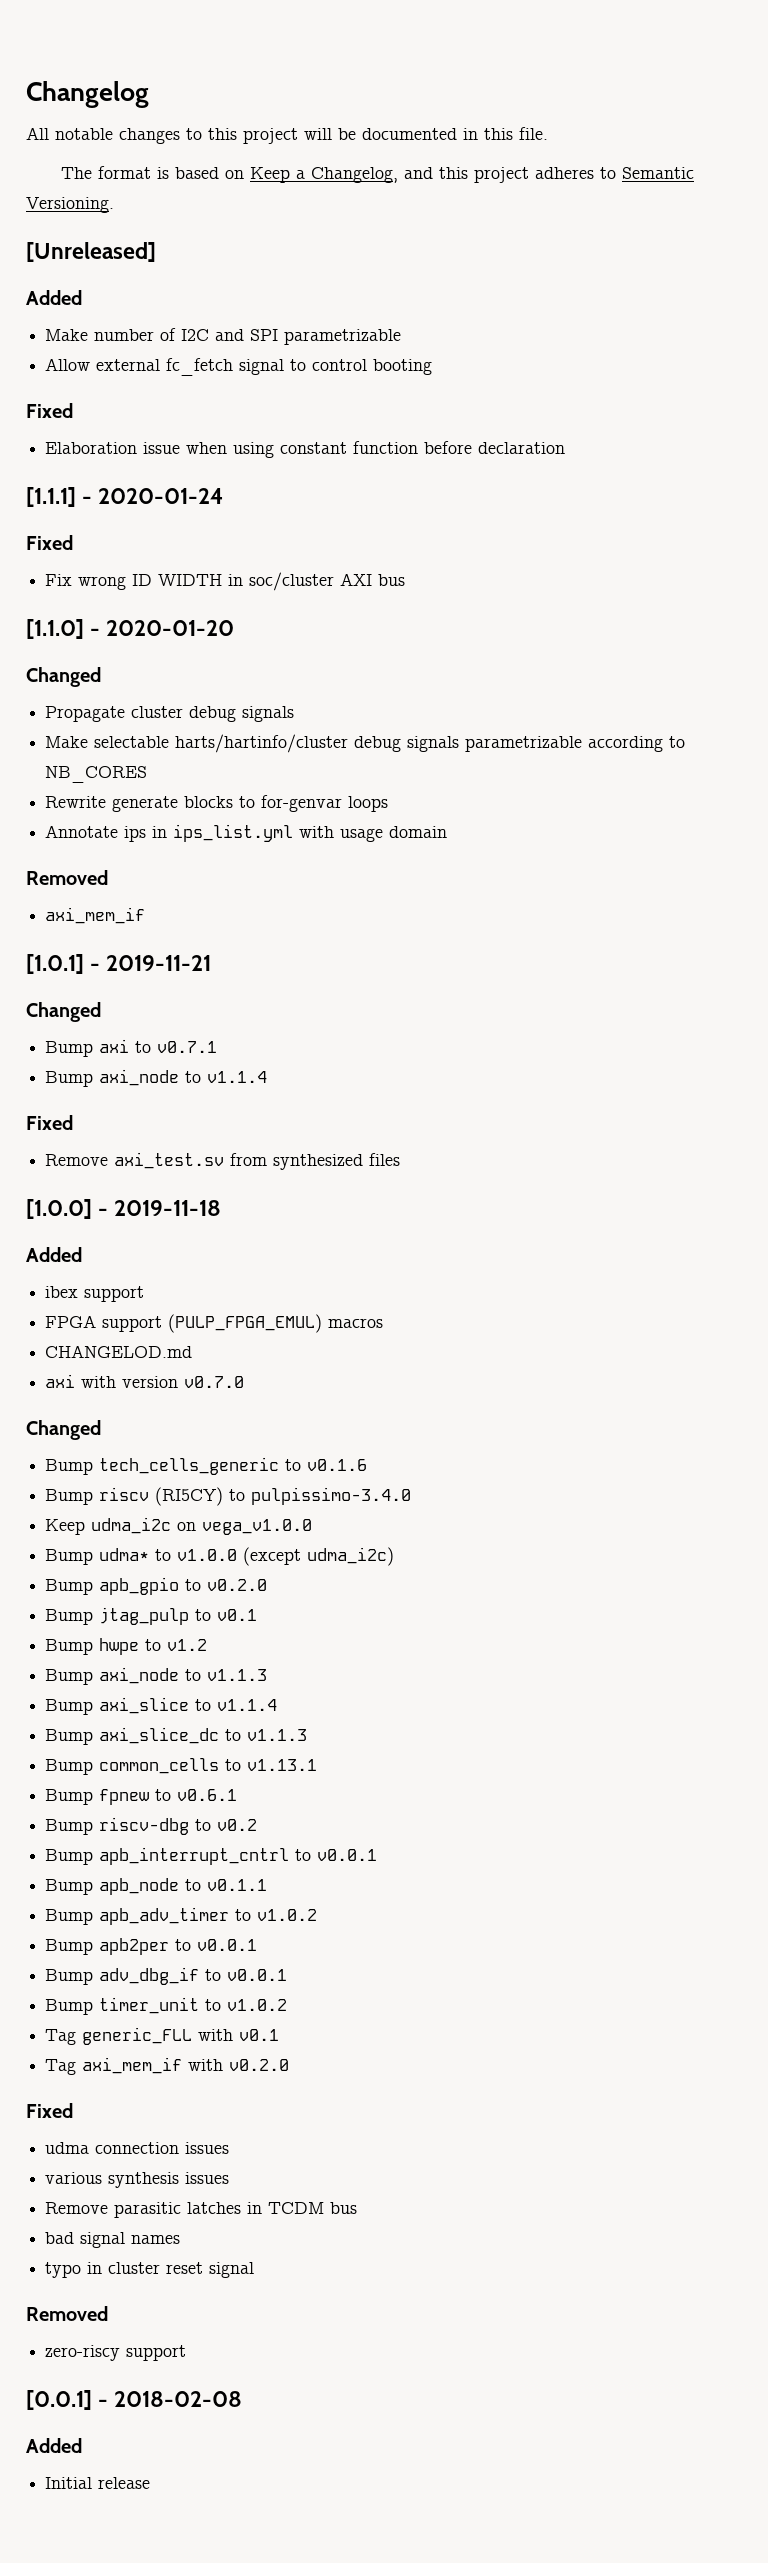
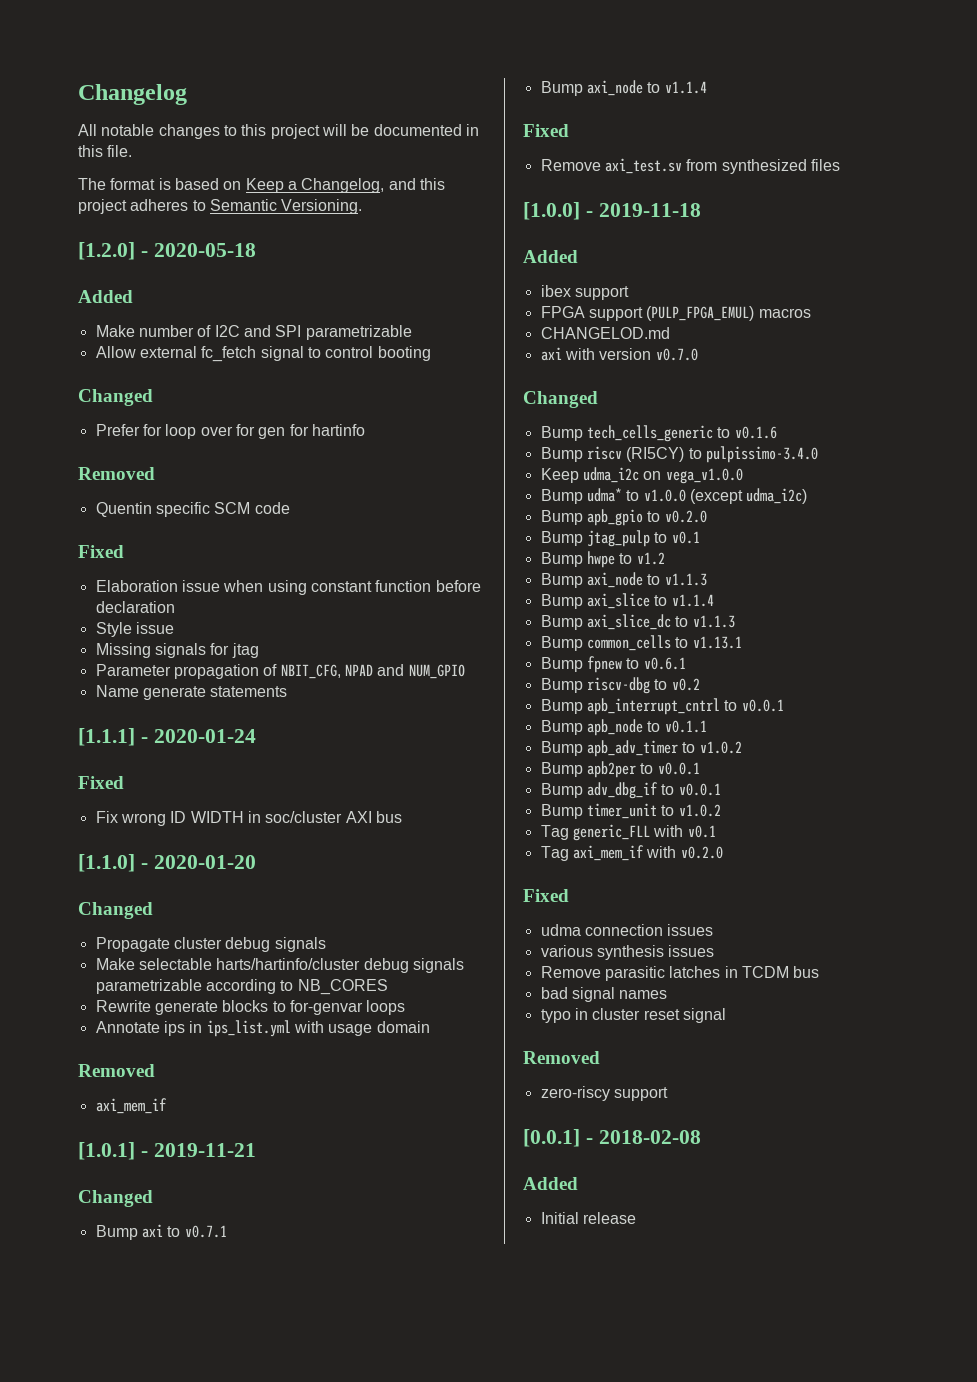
- [Unreleased]
+ [1.2.0] - 2020-05-18
  Allow external fc_fetch signal to control booting
+ Changed
+ Prefer for loop over for gen for hartinfo
+ Removed
+ Quentin specific SCM code
+ Style issue
+ Missing signals for jtag
+ Parameter propagation of NBIT_CFG, NPAD and NUM_GPIO
+ Name generate statements

